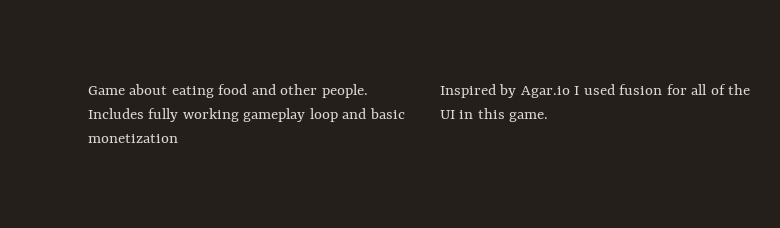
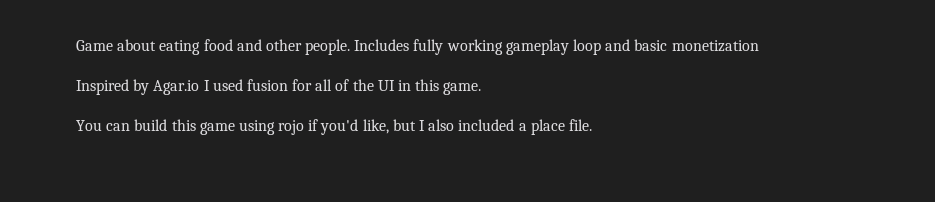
+ You can build this game using rojo if you'd like, but I also included a place file.

